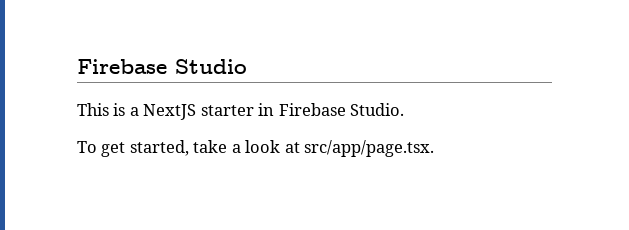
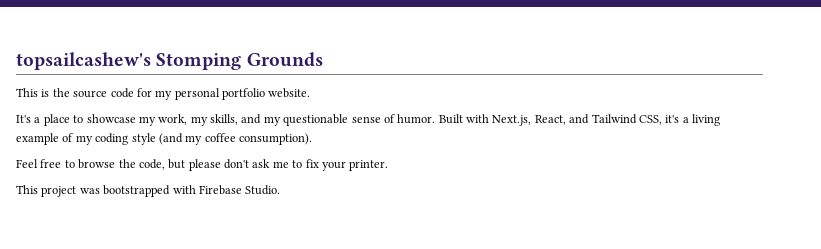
- Firebase Studio
+ topsailcashew's Stomping Grounds
- This is a NextJS starter in Firebase Studio.
- To get started, take a look at src/app/page.tsx.
+ This is the source code for my personal portfolio website.
+ It's a place to showcase my work, my skills, and my questionable sense of humor. Built with Next.js, React, and Tailwind CSS, it's a living example of my coding style (and my coffee consumption).
+ Feel free to browse the code, but please don't ask me to fix your printer.
+ This project was bootstrapped with Firebase Studio.

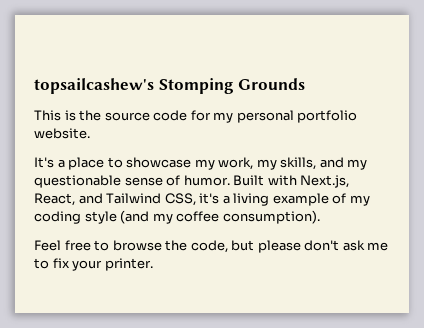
- This project was bootstrapped with Firebase Studio.

